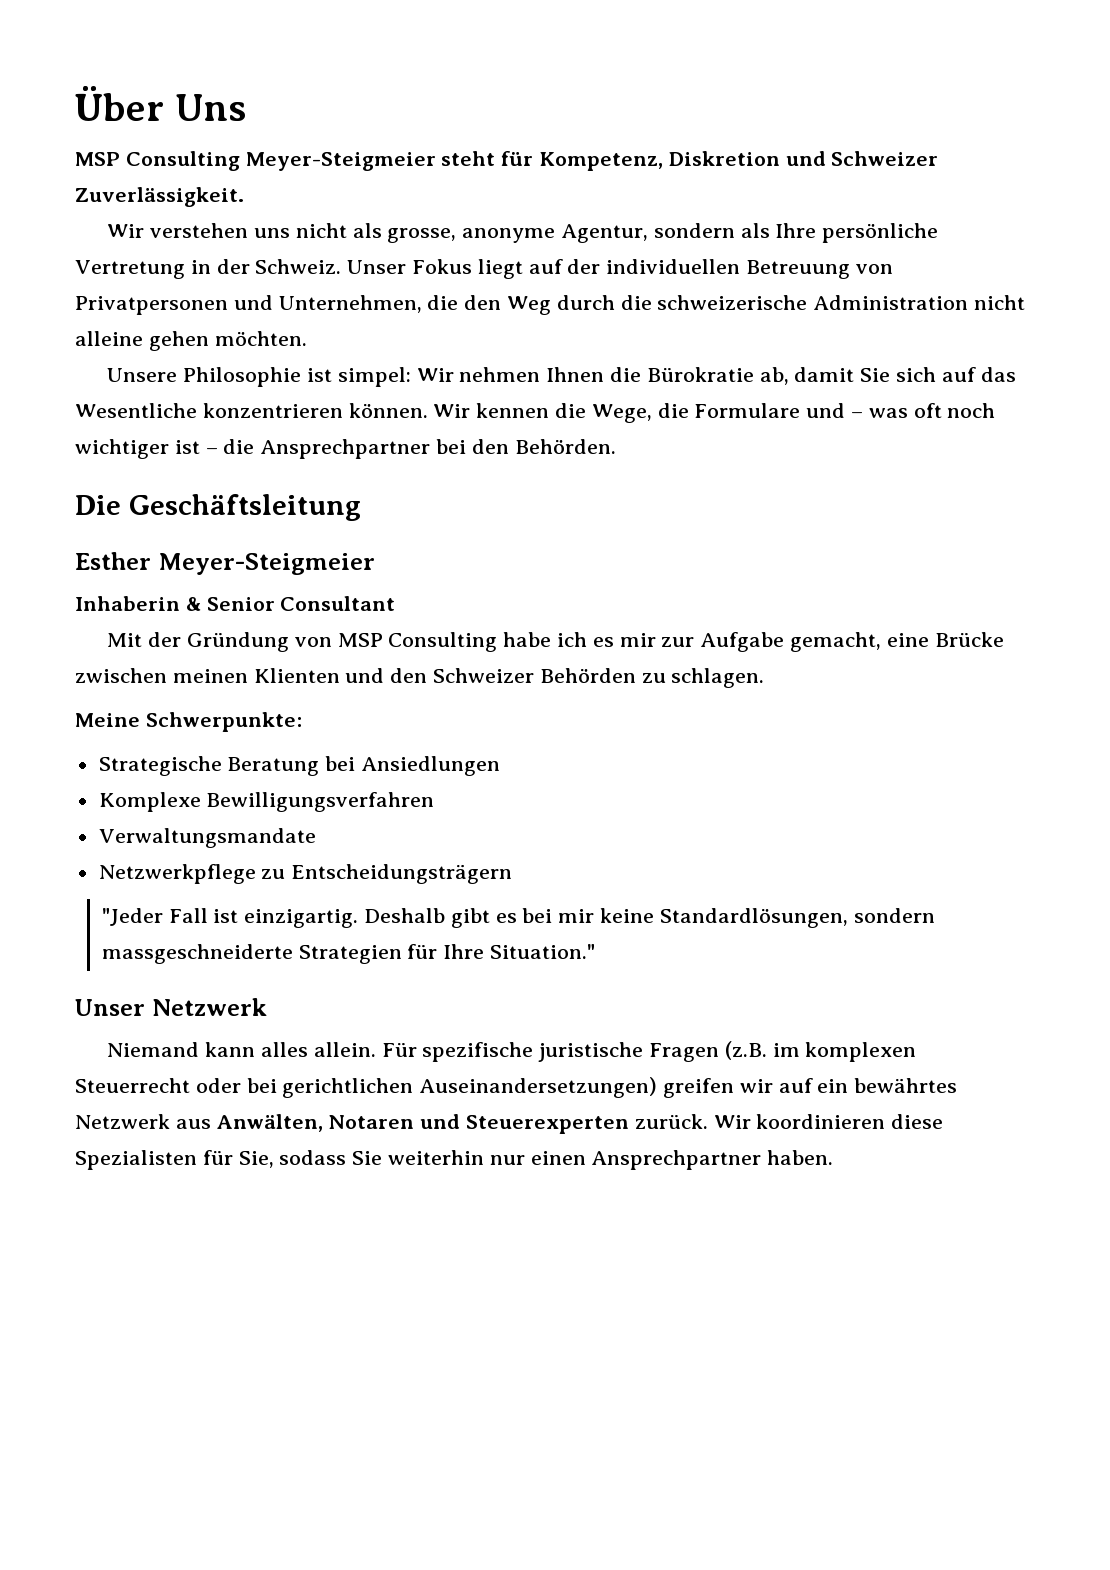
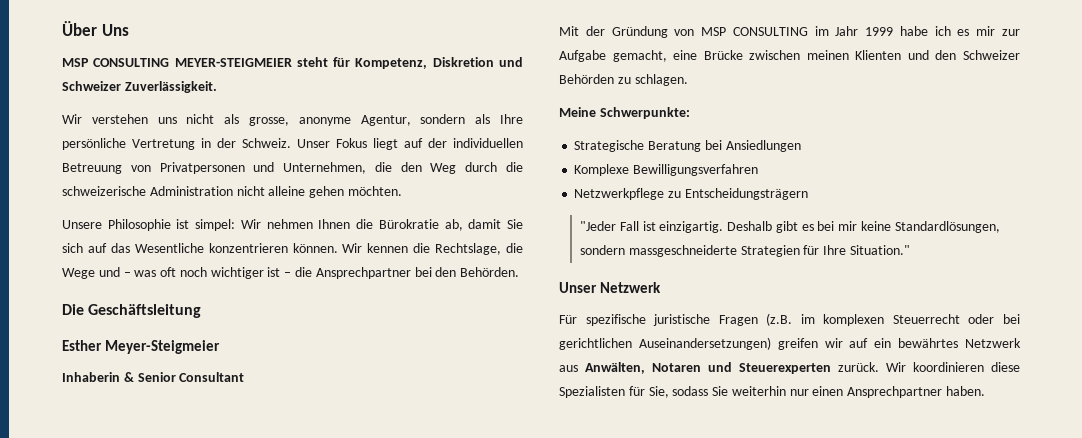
- MSP Consulting Meyer-Steigmeier steht für Kompetenz, Diskretion und Schweizer Zuverlässigkeit.
+ MSP CONSULTING MEYER-STEIGMEIER steht für Kompetenz, Diskretion und Schweizer Zuverlässigkeit.
- Wir kennen die Wege, die Formulare und – was oft noch wichtiger ist – die Ansprechpartner bei den Behörden.
+ Wir kennen die Rechtslage, die Wege und – was oft noch wichtiger ist – die Ansprechpartner bei den Behörden.
- Mit der Gründung von MSP Consulting habe ich es mir zur Aufgabe gemacht, eine Brücke zwischen meinen Klienten und den Schweizer Behörden zu schlagen.
+ Mit der Gründung von MSP CONSULTING im Jahr 1999 habe ich es mir zur Aufgabe gemacht, eine Brücke zwischen meinen Klienten und den Schweizer Behörden zu schlagen.
- Verwaltungsmandate
- Niemand kann alles allein.

